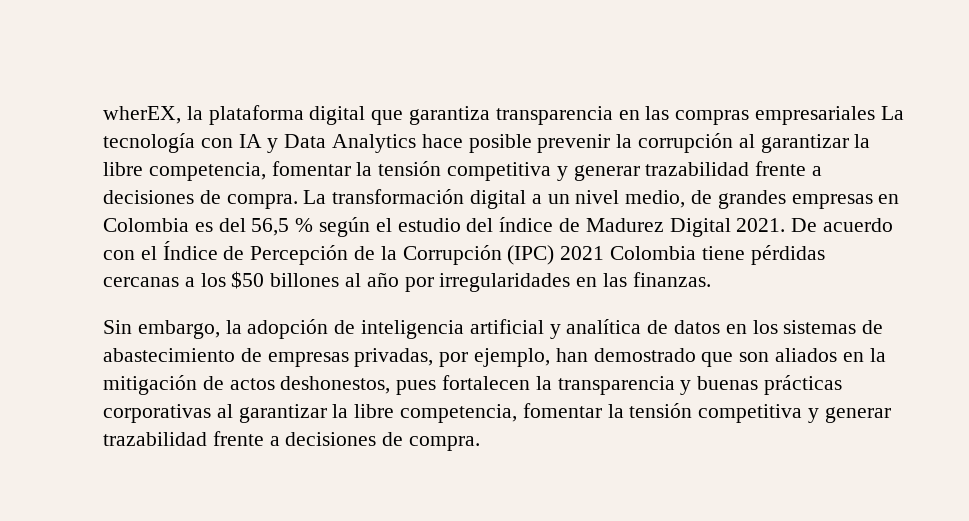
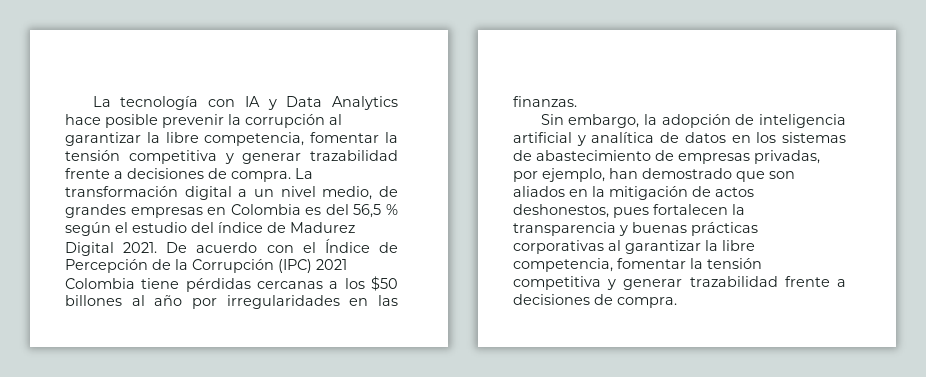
- wherEX, la plataforma digital que garantiza transparencia en las compras empresariales La tecnología con IA y Data Analytics hace posible prevenir la corrupción al garantizar la libre competencia, fomentar la tensión competitiva y generar trazabilidad frente a decisiones de compra.
+ La tecnología con IA y Data Analytics hace posible prevenir la corrupción al garantizar la libre competencia, fomentar la tensión competitiva y generar trazabilidad frente a decisiones de compra.

